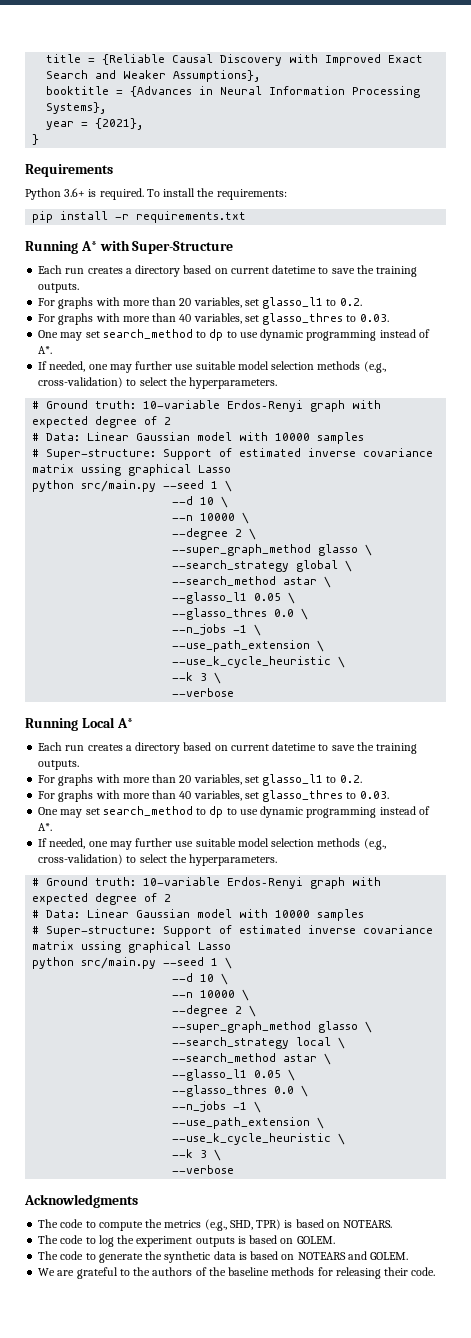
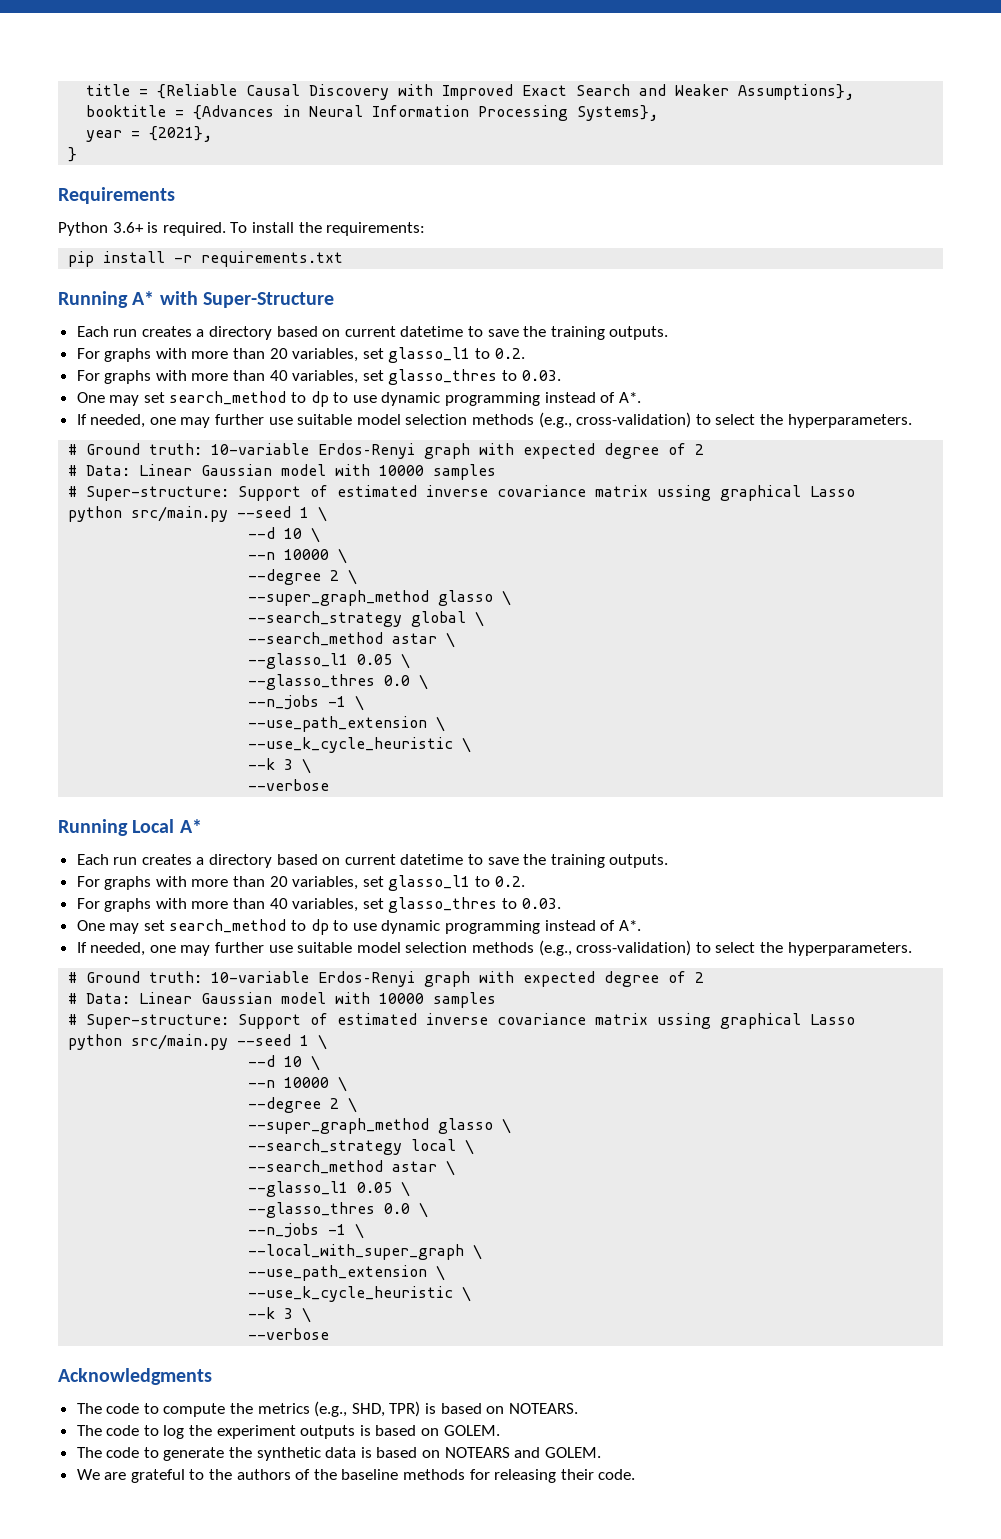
+ --local_with_super_graph \

